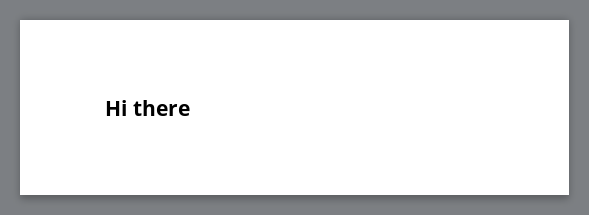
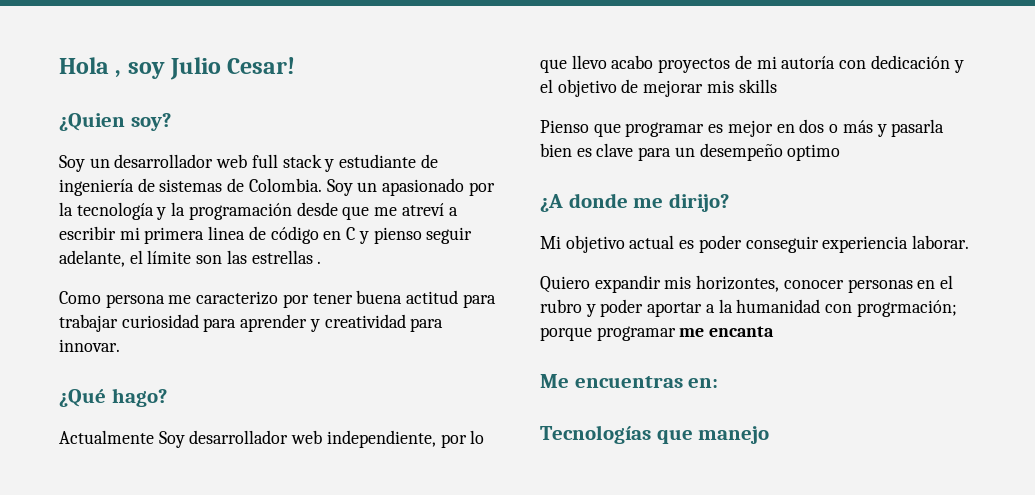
- Hi there
+ Hola , soy Julio Cesar!
+ ¿Quien soy?
+ Soy un desarrollador web full stack y estudiante de ingeniería de sistemas de Colombia. Soy un apasionado por la tecnología y la programación desde que me atreví a escribir mi primera linea de código en C y pienso seguir adelante, el límite son las estrellas .
+ Como persona me caracterizo por tener buena actitud para trabajar curiosidad para aprender y creatividad para innovar.
+ ¿Qué hago?
+ Actualmente Soy desarrollador web independiente, por lo que llevo acabo proyectos de mi autoría con dedicación y el objetivo de mejorar mis skills
+ Pienso que programar es mejor en dos o más y pasarla bien es clave para un desempeño optimo
+ ¿A donde me dirijo?
+ Mi objetivo actual es poder conseguir experiencia laborar.
+ Quiero expandir mis horizontes, conocer personas en el rubro y poder aportar a la humanidad con progrmación; porque programar me encanta
+ Me encuentras en:
+ Tecnologías que manejo

